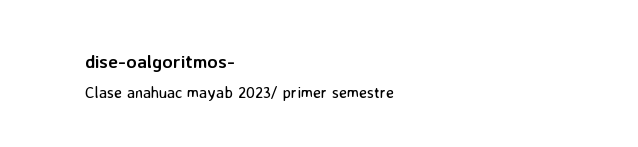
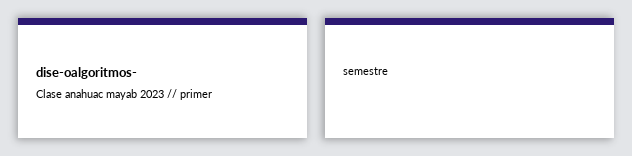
- Clase anahuac mayab 2023/ primer semestre
+ Clase anahuac mayab 2023 // primer semestre

